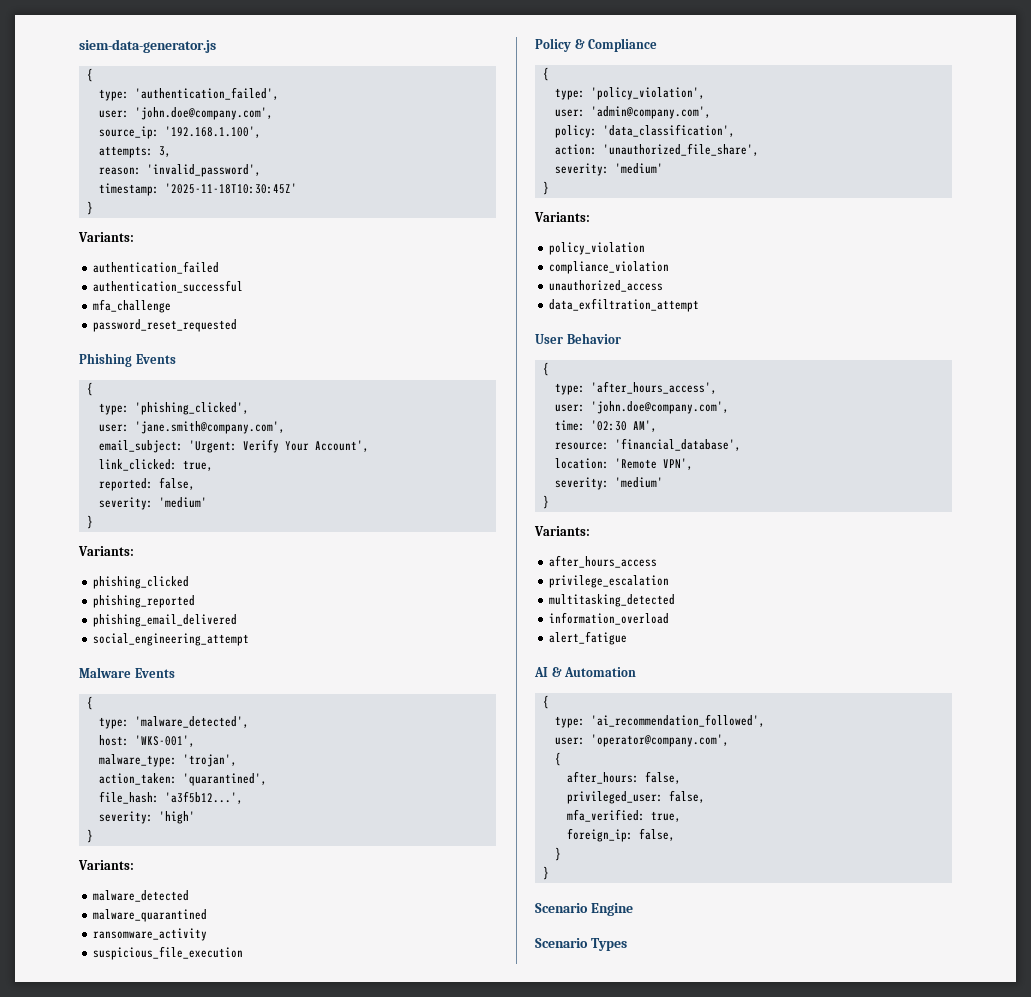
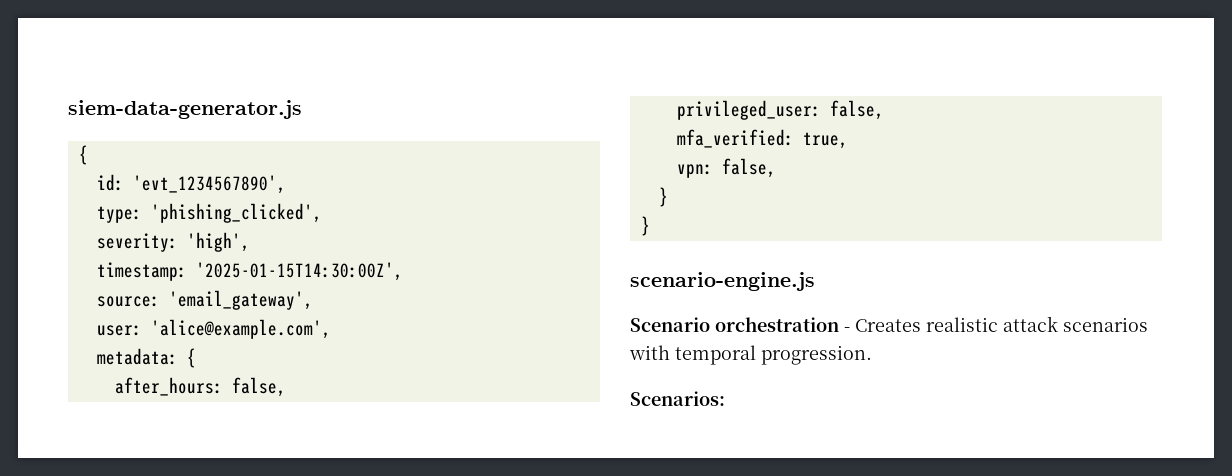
- type: 'authentication_failed',
- user: 'john.doe@company.com',
- source_ip: '192.168.1.100',
- attempts: 3,
- reason: 'invalid_password',
- timestamp: '2025-11-18T10:30:45Z'
- }
- Variants:
- authentication_failed
- authentication_successful
- mfa_challenge
- password_reset_requested
- Phishing Events
- {
+ id: 'evt_1234567890',
  type: 'phishing_clicked',
- user: 'jane.smith@company.com',
- email_subject: 'Urgent: Verify Your Account',
- link_clicked: true,
- reported: false,
- severity: 'medium'
- }
- Variants:
- phishing_clicked
- phishing_reported
- phishing_email_delivered
- social_engineering_attempt
- Malware Events
- {
- type: 'malware_detected',
- host: 'WKS-001',
- malware_type: 'trojan',
- action_taken: 'quarantined',
- file_hash: 'a3f5b12...',
- severity: 'high'
- }
- Variants:
- malware_detected
- malware_quarantined
- ransomware_activity
- suspicious_file_execution
- Policy & Compliance
- {
- type: 'policy_violation',
- user: 'admin@company.com',
- policy: 'data_classification',
- action: 'unauthorized_file_share',
- severity: 'medium'
- }
- Variants:
- policy_violation
- compliance_violation
- unauthorized_access
- data_exfiltration_attempt
- User Behavior
- {
- type: 'after_hours_access',
- user: 'john.doe@company.com',
- time: '02:30 AM',
- resource: 'financial_database',
- location: 'Remote VPN',
- severity: 'medium'
- }
- Variants:
- after_hours_access
- privilege_escalation
- multitasking_detected
- information_overload
- alert_fatigue
- AI & Automation
- {
- type: 'ai_recommendation_followed',
- user: 'operator@company.com',
- {
+ severity: 'high',
+ timestamp: '2025-01-15T14:30:00Z',
+ source: 'email_gateway',
+ user: 'alice@example.com',
+ metadata: {
- foreign_ip: false,
+ vpn: false,
- Scenario Engine
- Scenario Types
+ scenario-engine.js
+ Scenario orchestration - Creates realistic attack scenarios with temporal progression.
+ Scenarios:

